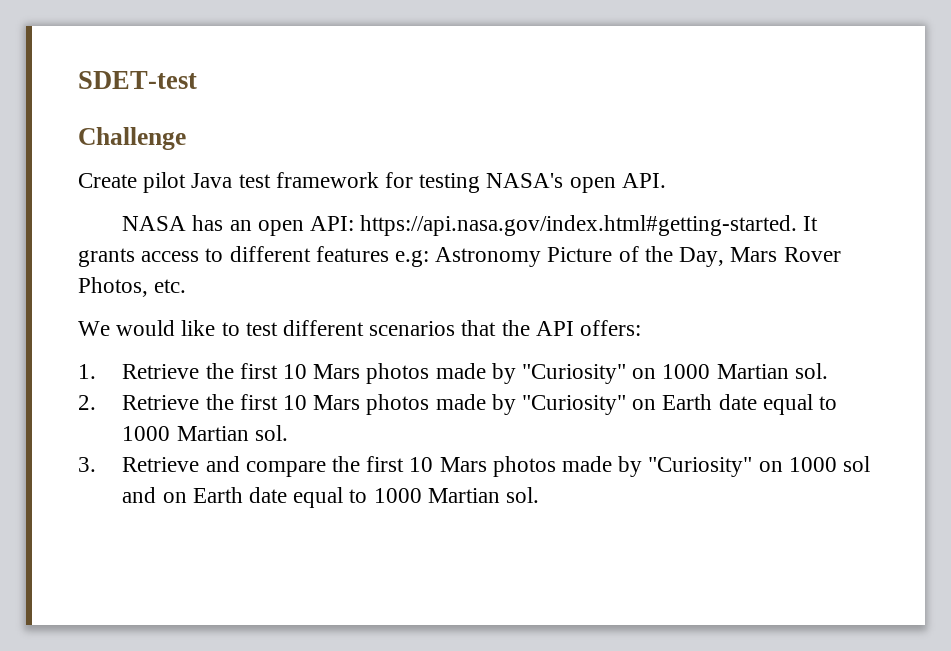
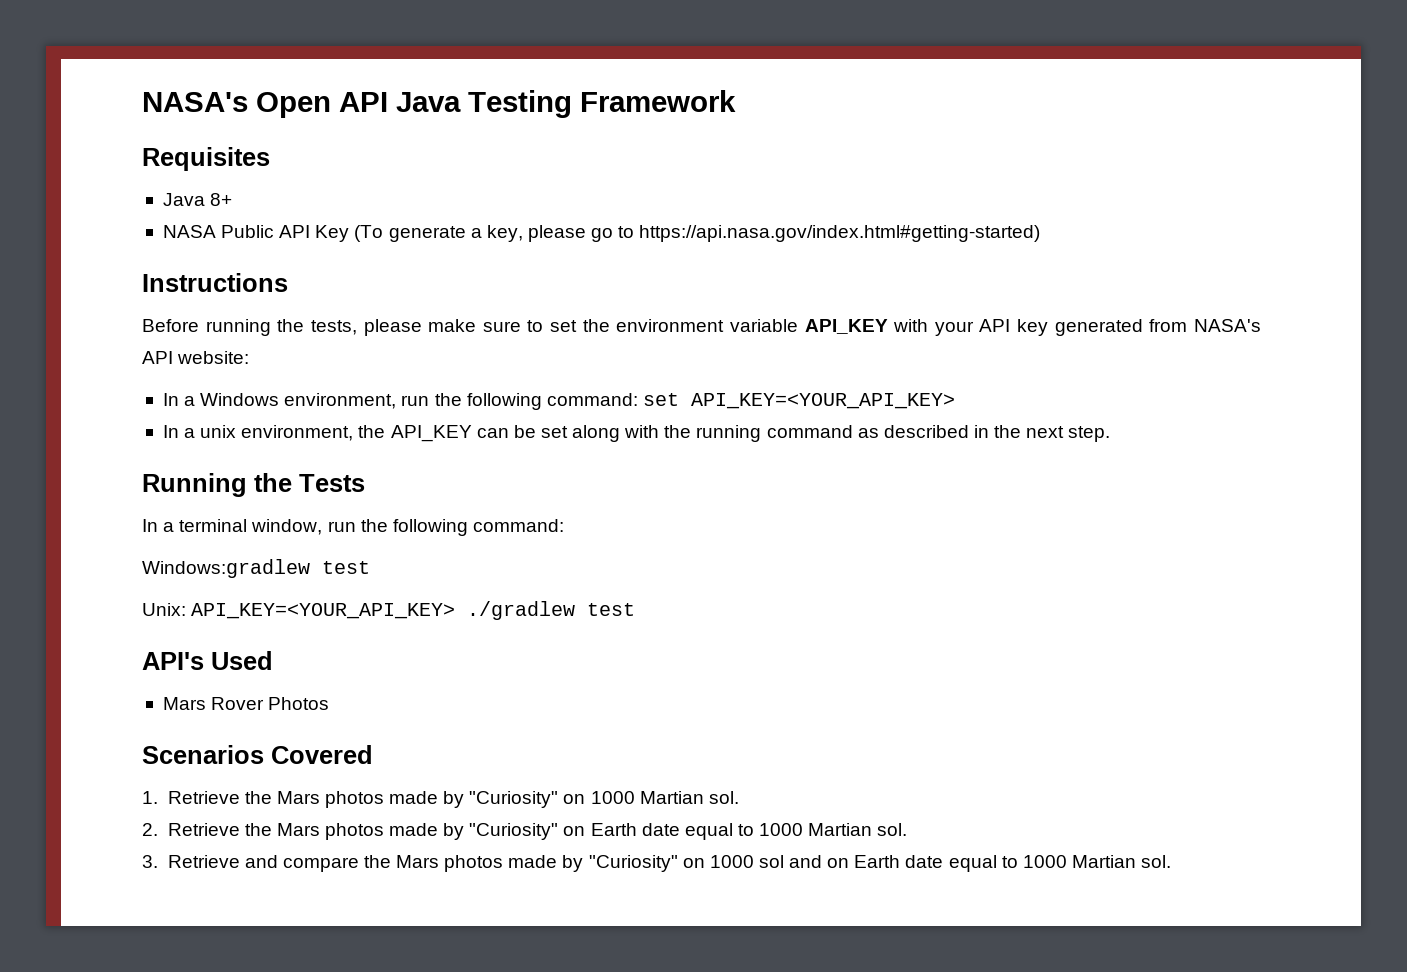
- SDET-test
- Challenge
- Create pilot Java test framework for testing NASA's open API.
- NASA has an open API: https://api.nasa.gov/index.html#getting-started. It grants access to different features e.g: Astronomy Picture of the Day, Mars Rover Photos, etc.
- We would like to test different scenarios that the API offers:
+ NASA's Open API Java Testing Framework
+ Requisites
+ Java 8+
+ NASA Public API Key (To generate a key, please go to https://api.nasa.gov/index.html#getting-started)
+ Instructions
+ Before running the tests, please make sure to set the environment variable API_KEY with your API key generated from NASA's API website:
+ In a Windows environment, run the following command: set API_KEY=<YOUR_API_KEY>
+ In a unix environment, the API_KEY can be set along with the running command as described in the next step.
+ Running the Tests
+ In a terminal window, run the following command:
+ Windows:gradlew test
+ Unix: API_KEY=<YOUR_API_KEY> ./gradlew test
+ API's Used
+ Mars Rover Photos
+ Scenarios Covered
- 1. Retrieve the first 10 Mars photos made by "Curiosity" on 1000 Martian sol.
+ 1. Retrieve the Mars photos made by "Curiosity" on 1000 Martian sol.
- 2. Retrieve the first 10 Mars photos made by "Curiosity" on Earth date equal to 1000 Martian sol.
+ 2. Retrieve the Mars photos made by "Curiosity" on Earth date equal to 1000 Martian sol.
- 3. Retrieve and compare the first 10 Mars photos made by "Curiosity" on 1000 sol and on Earth date equal to 1000 Martian sol.
+ 3. Retrieve and compare the Mars photos made by "Curiosity" on 1000 sol and on Earth date equal to 1000 Martian sol.

